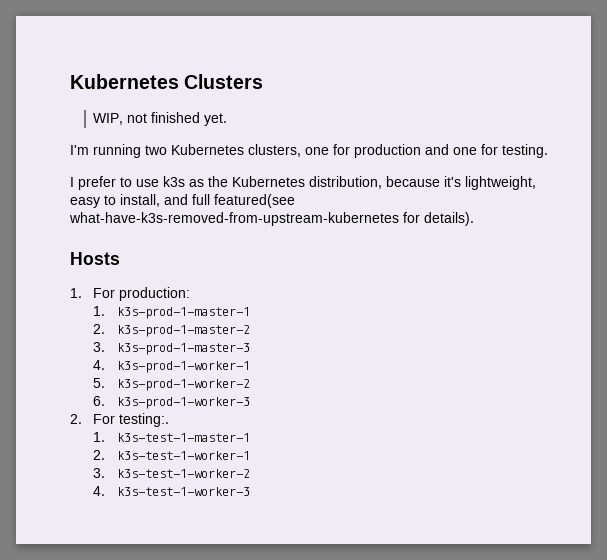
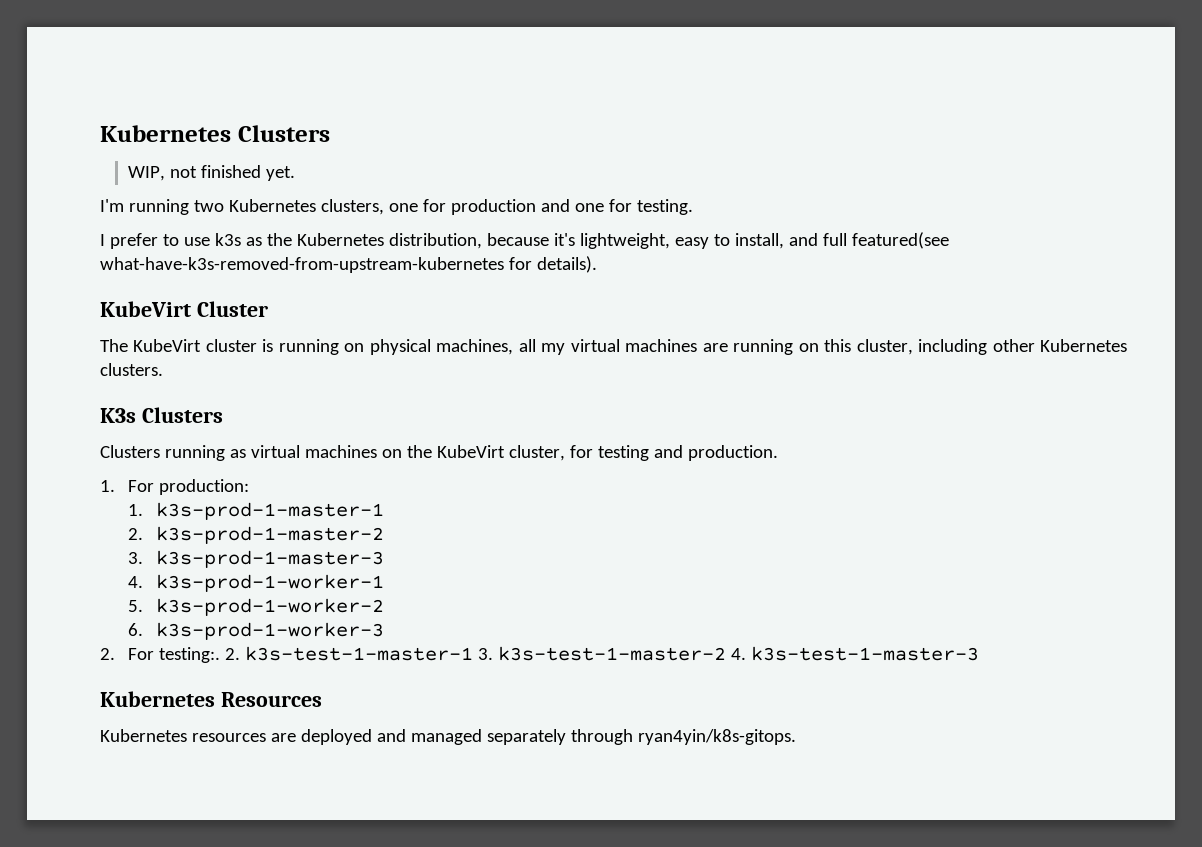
- Hosts
+ KubeVirt Cluster
+ The KubeVirt cluster is running on physical machines, all my virtual machines are running on this cluster, including other Kubernetes clusters.
+ K3s Clusters
+ Clusters running as virtual machines on the KubeVirt cluster, for testing and production.
- 2. For testing:.
- 1. k3s-test-1-master-1
- 2. k3s-test-1-worker-1
- 3. k3s-test-1-worker-2
- 4. k3s-test-1-worker-3
+ 2. For testing:. 2. k3s-test-1-master-1 3. k3s-test-1-master-2 4. k3s-test-1-master-3
+ Kubernetes Resources
+ Kubernetes resources are deployed and managed separately through ryan4yin/k8s-gitops.

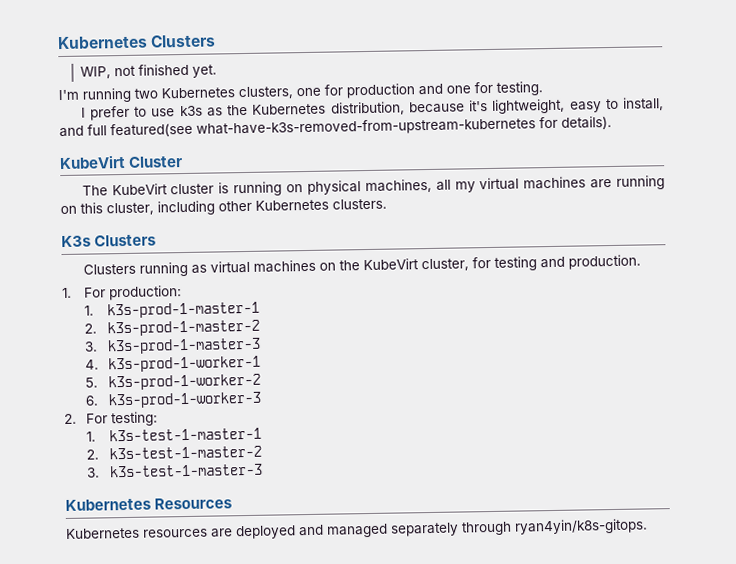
- 2. For testing:. 2. k3s-test-1-master-1 3. k3s-test-1-master-2 4. k3s-test-1-master-3
+ 2. For testing:
+ 1. k3s-test-1-master-1
+ 2. k3s-test-1-master-2
+ 3. k3s-test-1-master-3

